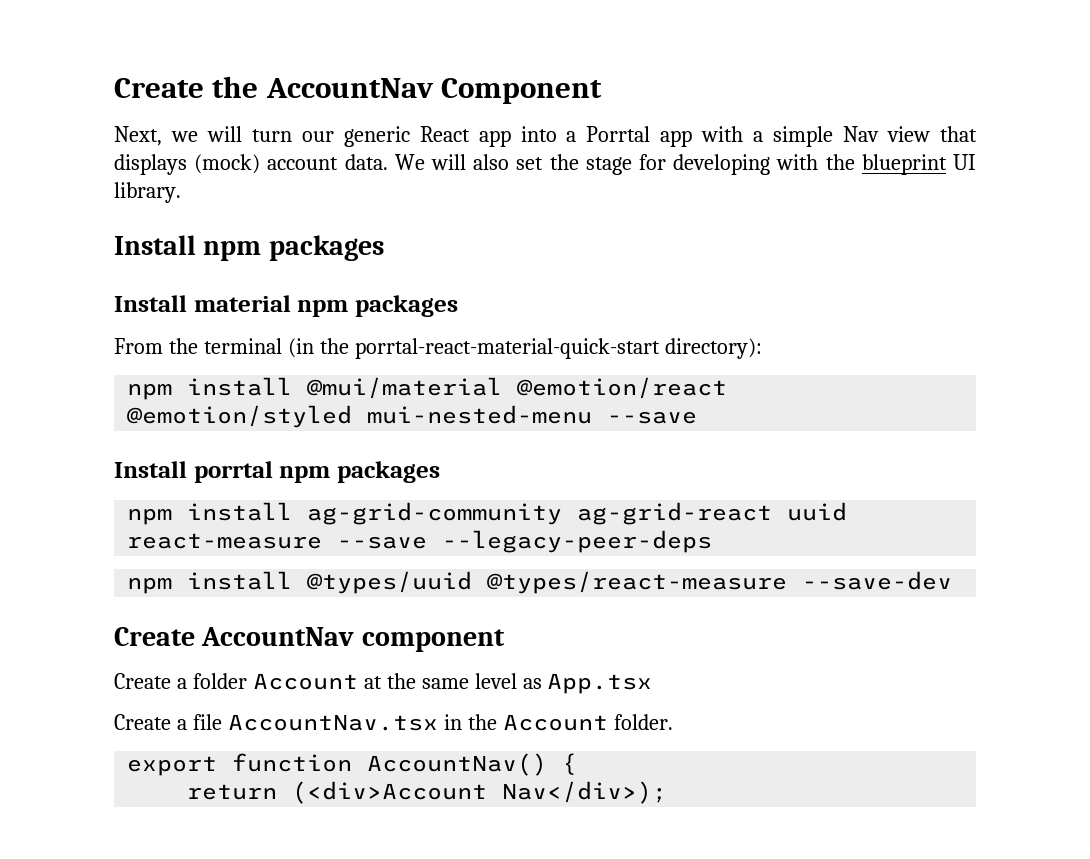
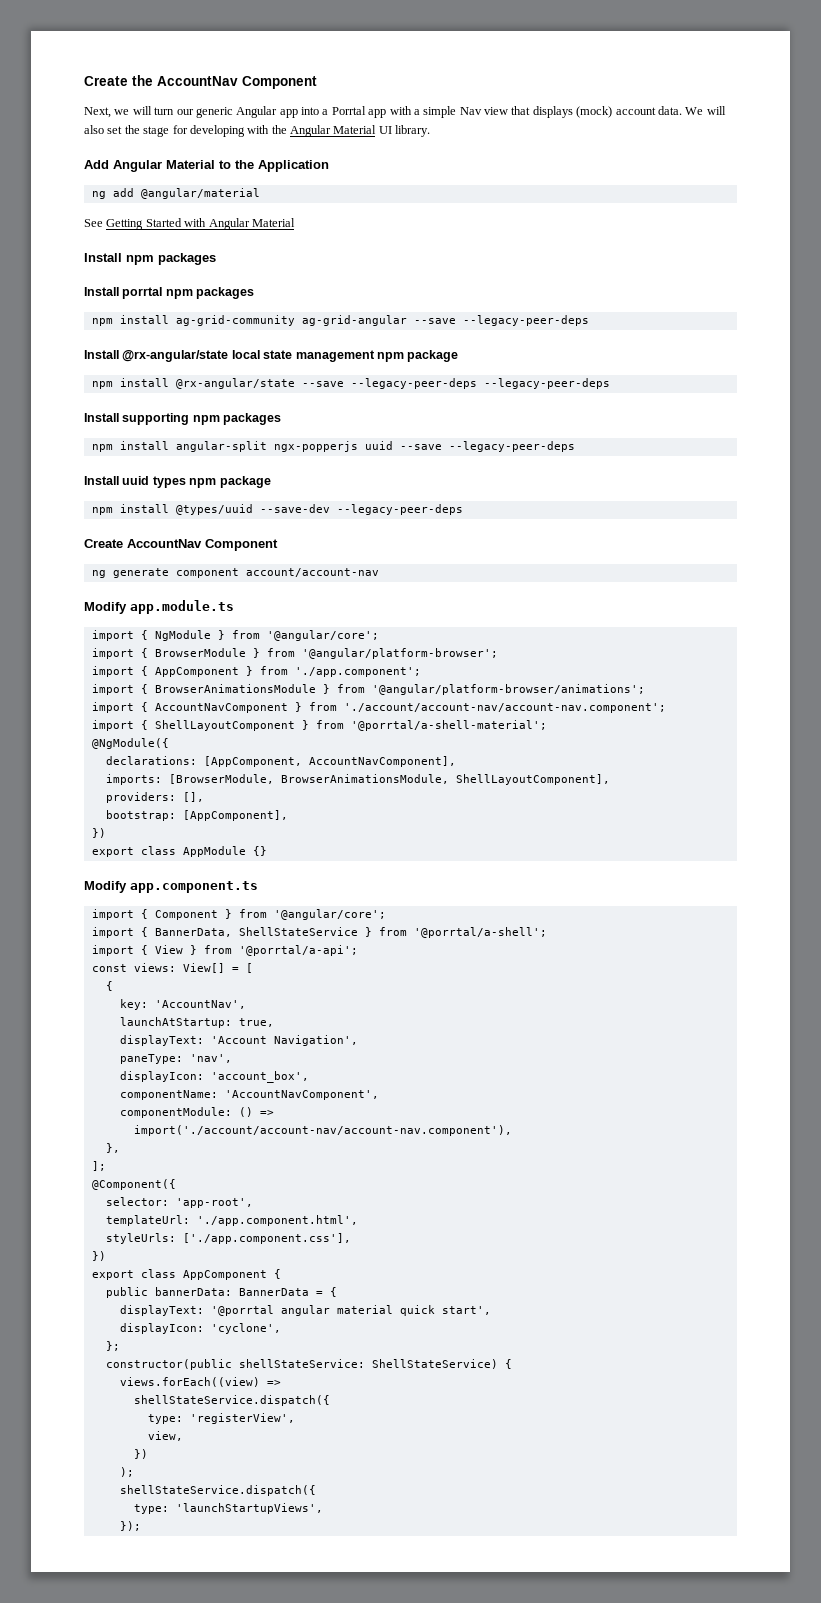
- Next, we will turn our generic React app into a Porrtal app with a simple Nav view that displays (mock) account data.
+ Next, we will turn our generic Angular app into a Porrtal app with a simple Nav view that displays (mock) account data.
- We will also set the stage for developing with the blueprint UI library.
+ We will also set the stage for developing with the Angular Material UI library.
+ Add Angular Material to the Application
+ ng add @angular/material
+ See Getting Started with Angular Material
  Install npm packages
- Install material npm packages
- From the terminal (in the porrtal-react-material-quick-start directory):
- npm install @mui/material @emotion/react @emotion/styled mui-nested-menu --save
- npm install ag-grid-community ag-grid-react uuid react-measure --save --legacy-peer-deps
+ npm install ag-grid-community ag-grid-angular --save --legacy-peer-deps
+ Install @rx-angular/state local state management npm package
+ npm install @rx-angular/state --save --legacy-peer-deps --legacy-peer-deps
+ Install supporting npm packages
+ npm install angular-split ngx-popperjs uuid --save --legacy-peer-deps
+ Install uuid types npm package
- npm install @types/uuid @types/react-measure --save-dev
+ npm install @types/uuid --save-dev --legacy-peer-deps
- Create AccountNav component
- Create a folder Account at the same level as App.tsx
- Create a file AccountNav.tsx in the Account folder.
- export function AccountNav() {
- return (<div>Account Nav</div>);
+ Create AccountNav Component
+ ng generate component account/account-nav
+ Modify app.module.ts
+ import { NgModule } from '@angular/core';
+ import { BrowserModule } from '@angular/platform-browser';
+ import { AppComponent } from './app.component';
+ import { BrowserAnimationsModule } from '@angular/platform-browser/animations';
+ import { AccountNavComponent } from './account/account-nav/account-nav.component';
+ import { ShellLayoutComponent } from '@porrtal/a-shell-material';
+ @NgModule({
+ declarations: [AppComponent, AccountNavComponent],
+ imports: [BrowserModule, BrowserAnimationsModule, ShellLayoutComponent],
+ providers: [],
+ bootstrap: [AppComponent],
+ })
+ export class AppModule {}
+ Modify app.component.ts
+ import { Component } from '@angular/core';
+ import { BannerData, ShellStateService } from '@porrtal/a-shell';
+ import { View } from '@porrtal/a-api';
+ const views: View[] = [
+ {
+ key: 'AccountNav',
+ launchAtStartup: true,
+ displayText: 'Account Navigation',
+ paneType: 'nav',
+ displayIcon: 'account_box',
+ componentName: 'AccountNavComponent',
+ componentModule: () =>
+ import('./account/account-nav/account-nav.component'),
+ },
+ ];
+ @Component({
+ selector: 'app-root',
+ templateUrl: './app.component.html',
+ styleUrls: ['./app.component.css'],
+ })
+ export class AppComponent {
+ public bannerData: BannerData = {
+ displayText: '@porrtal angular material quick start',
+ displayIcon: 'cyclone',
+ };
+ constructor(public shellStateService: ShellStateService) {
+ views.forEach((view) =>
+ shellStateService.dispatch({
+ type: 'registerView',
+ view,
+ })
+ );
+ shellStateService.dispatch({
+ type: 'launchStartupViews',
+ });

